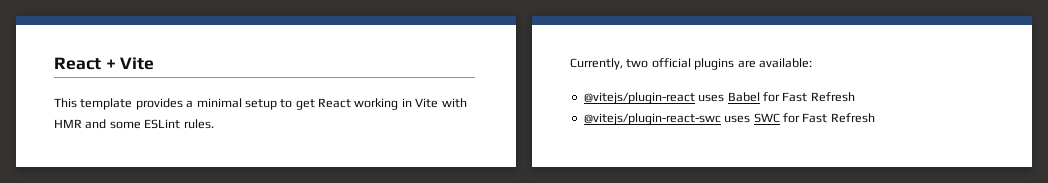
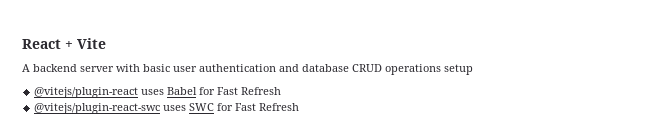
- This template provides a minimal setup to get React working in Vite with HMR and some ESLint rules.
- Currently, two official plugins are available:
+ A backend server with basic user authentication and database CRUD operations setup

